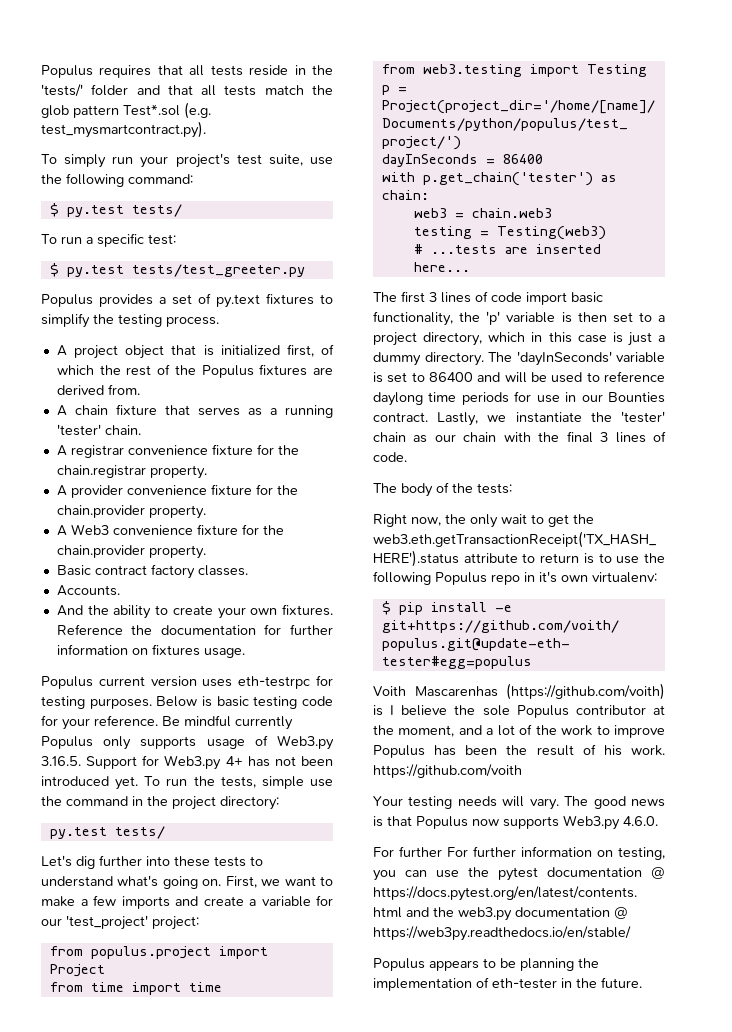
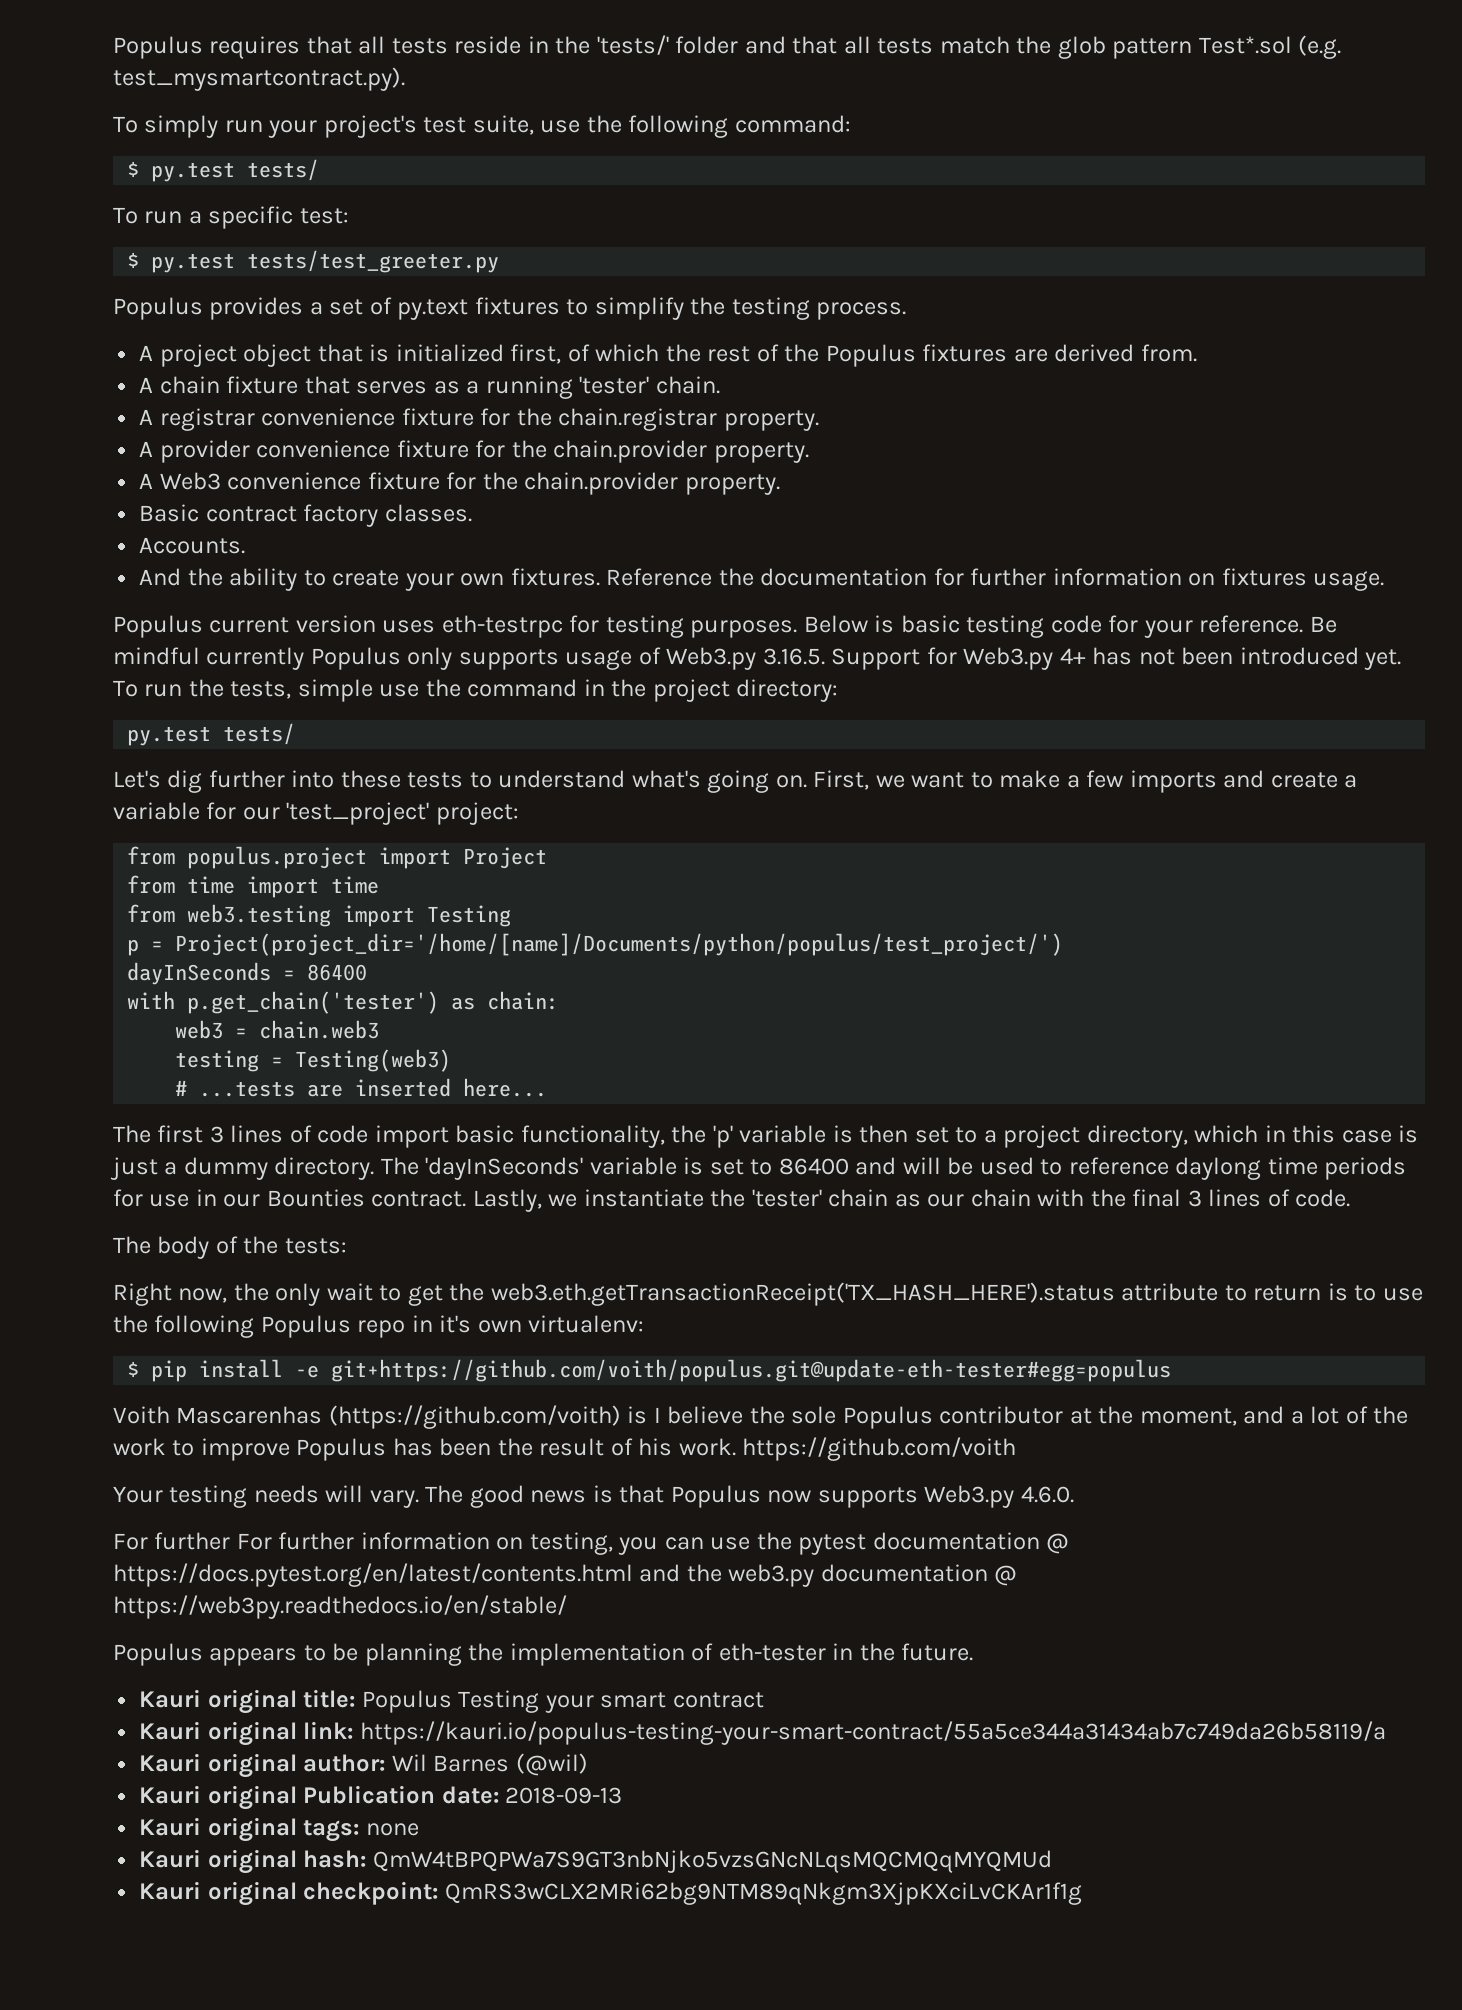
+ Kauri original title: Populus Testing your smart contract
+ Kauri original link: https://kauri.io/populus-testing-your-smart-contract/55a5ce344a31434ab7c749da26b58119/a
+ Kauri original author: Wil Barnes (@wil)
+ Kauri original Publication date: 2018-09-13
+ Kauri original tags: none
+ Kauri original hash: QmW4tBPQPWa7S9GT3nbNjko5vzsGNcNLqsMQCMQqMYQMUd
+ Kauri original checkpoint: QmRS3wCLX2MRi62bg9NTM89qNkgm3XjpKXciLvCKAr1f1g

